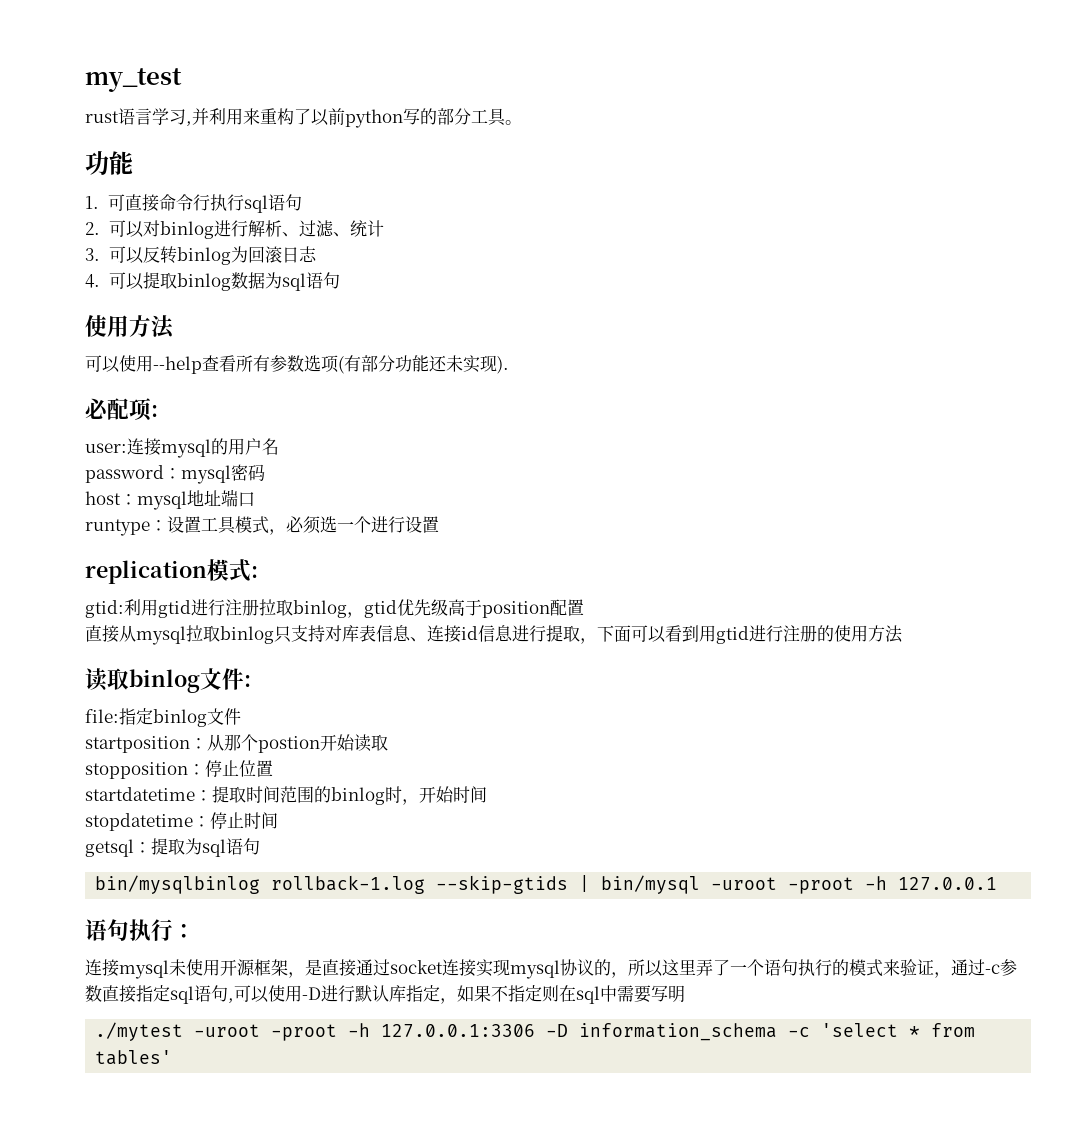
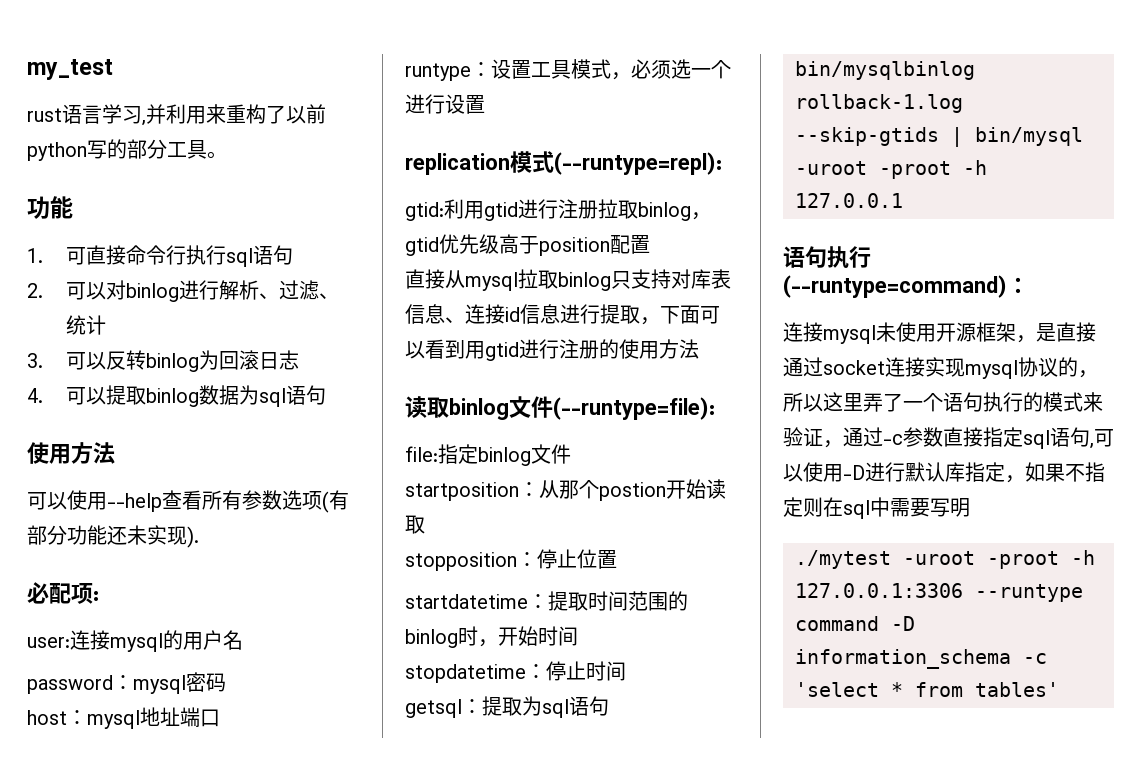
- replication模式:
+ replication模式(--runtype=repl):
- 读取binlog文件:
+ 读取binlog文件(--runtype=file):
- 语句执行：
+ 语句执行(--runtype=command)：
- ./mytest -uroot -proot -h 127.0.0.1:3306 -D information_schema -c 'select * from tables'
+ ./mytest -uroot -proot -h 127.0.0.1:3306 --runtype command -D information_schema -c 'select * from tables'

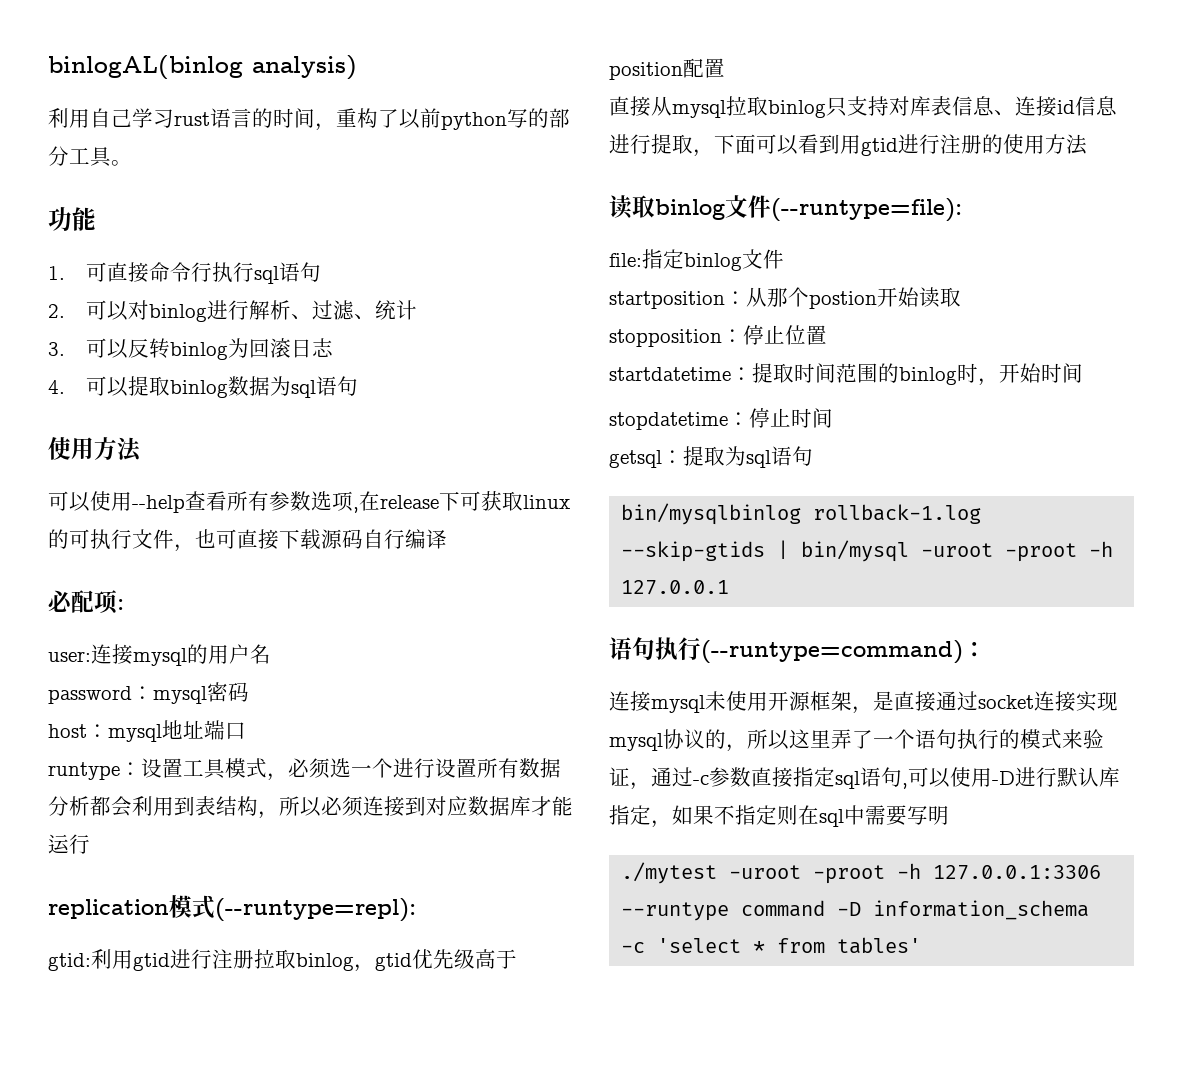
- my_test
- rust语言学习,并利用来重构了以前python写的部分工具。
+ binlogAL(binlog analysis)
+ 利用自己学习rust语言的时间，重构了以前python写的部分工具。
- 可以使用--help查看所有参数选项(有部分功能还未实现).
+ 可以使用--help查看所有参数选项,在release下可获取linux的可执行文件，也可直接下载源码自行编译
- runtype：设置工具模式，必须选一个进行设置
+ runtype：设置工具模式，必须选一个进行设置所有数据分析都会利用到表结构，所以必须连接到对应数据库才能运行

